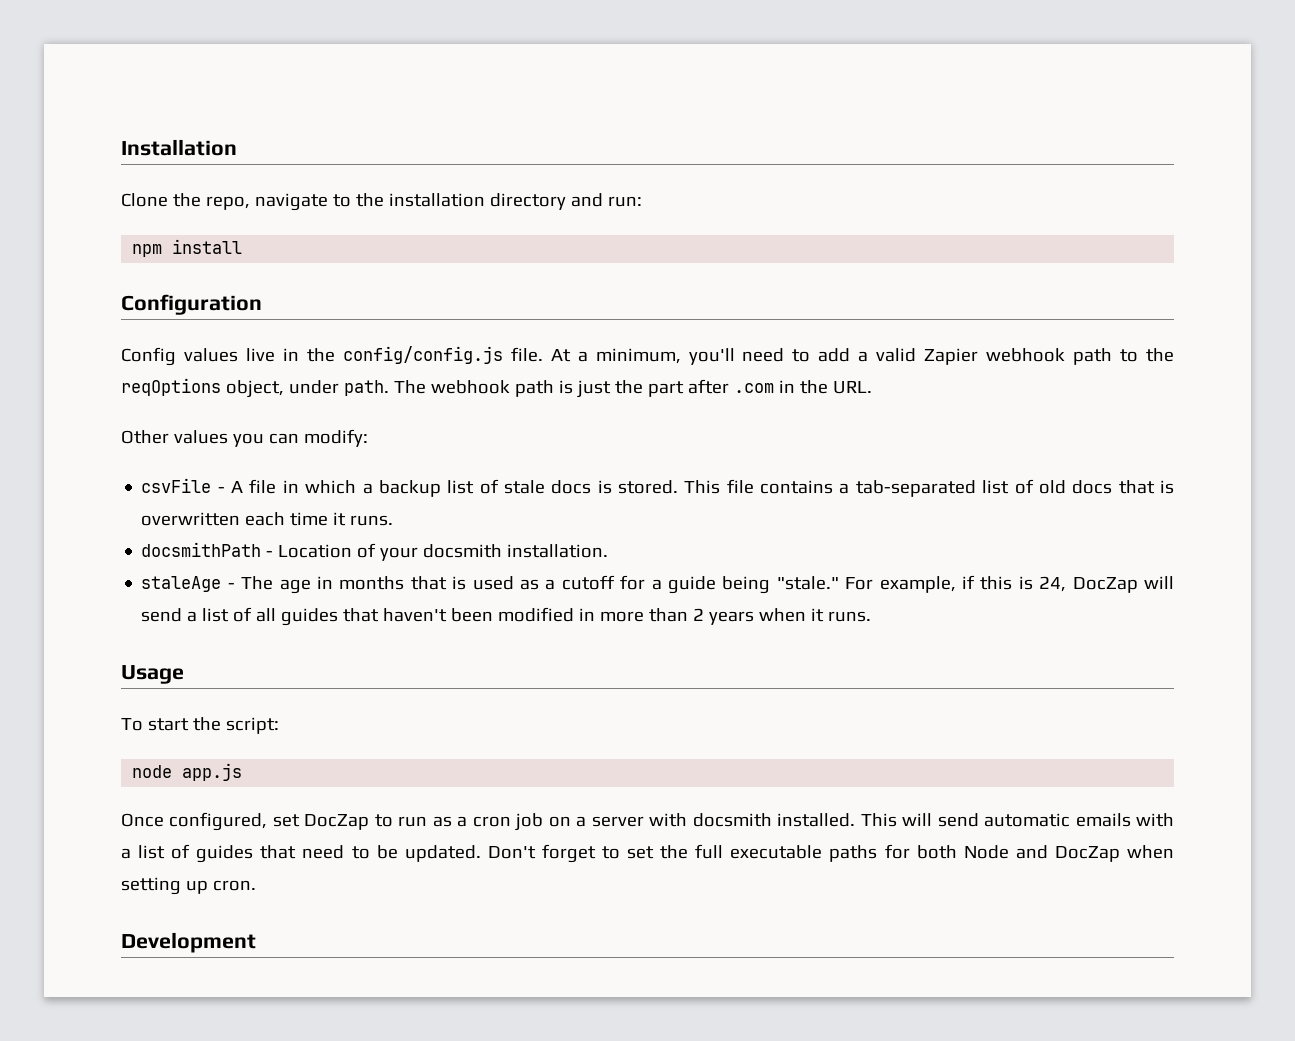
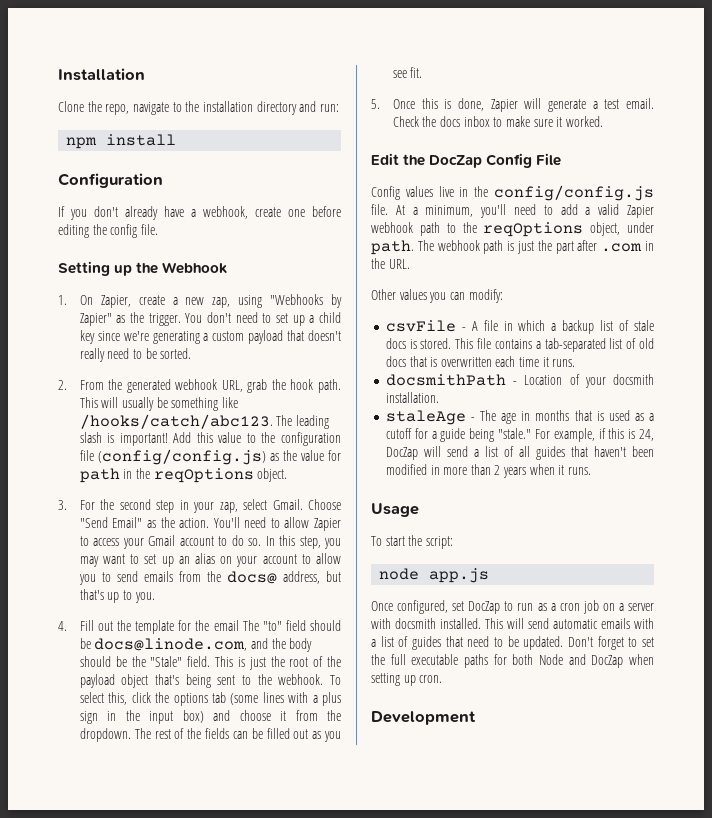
+ If you don't already have a webhook, create one before editing the config file.
+ Setting up the Webhook
+ 1. On Zapier, create a new zap, using "Webhooks by Zapier" as the trigger. You don't need to set up a child key since we're generating a custom payload that doesn't really need to be sorted.
+ 2. From the generated webhook URL, grab the hook path. This will usually be something like /hooks/catch/abc123. The leading slash is important! Add this value to the configuration file (config/config.js) as the value for path in the reqOptions object.
+ 3. For the second step in your zap, select Gmail. Choose "Send Email" as the action. You'll need to allow Zapier to access your Gmail account to do so. In this step, you may want to set up an alias on your account to allow you to send emails from the docs@ address, but that's up to you.
+ 4. Fill out the template for the email The "to" field should be docs@linode.com, and the body should be the "Stale" field. This is just the root of the payload object that's being sent to the webhook. To select this, click the options tab (some lines with a plus sign in the input box) and choose it from the dropdown. The rest of the fields can be filled out as you see fit.
+ 5. Once this is done, Zapier will generate a test email. Check the docs inbox to make sure it worked.
+ Edit the DocZap Config File

